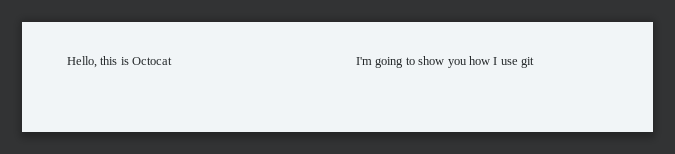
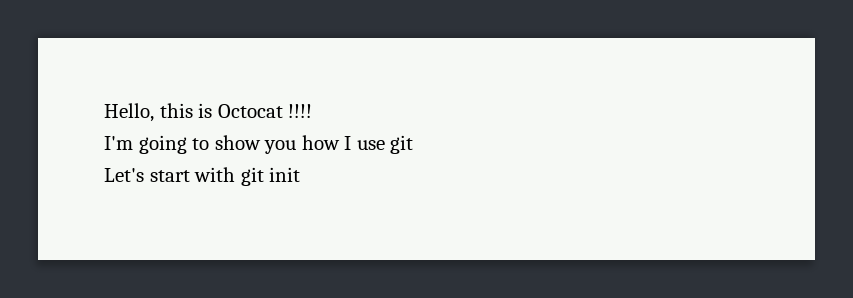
- Hello, this is Octocat
+ Hello, this is Octocat !!!!
+ Let's start with git init

